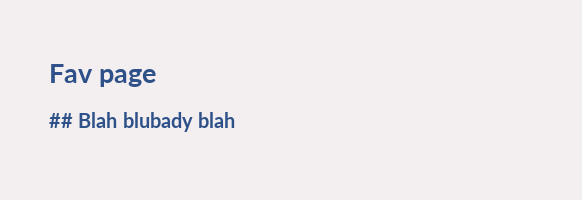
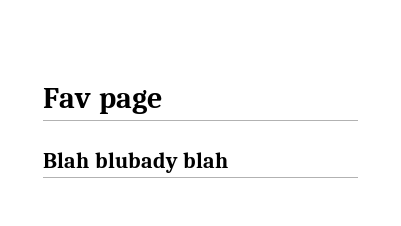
- ## Blah blubady blah
+ Blah blubady blah

